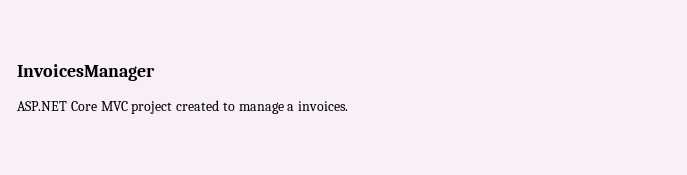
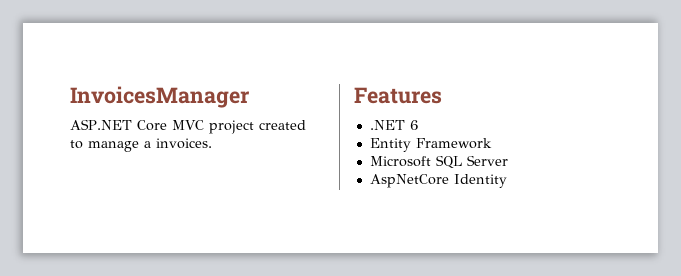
+ Features
+ .NET 6
+ Entity Framework
+ Microsoft SQL Server
+ AspNetCore Identity

